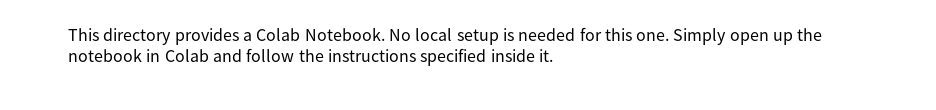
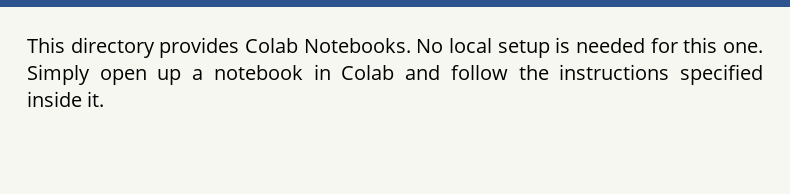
- This directory provides a Colab Notebook.
+ This directory provides Colab Notebooks.
- Simply open up the notebook in Colab and follow the instructions specified inside it.
+ Simply open up a notebook in Colab and follow the instructions specified inside it.

